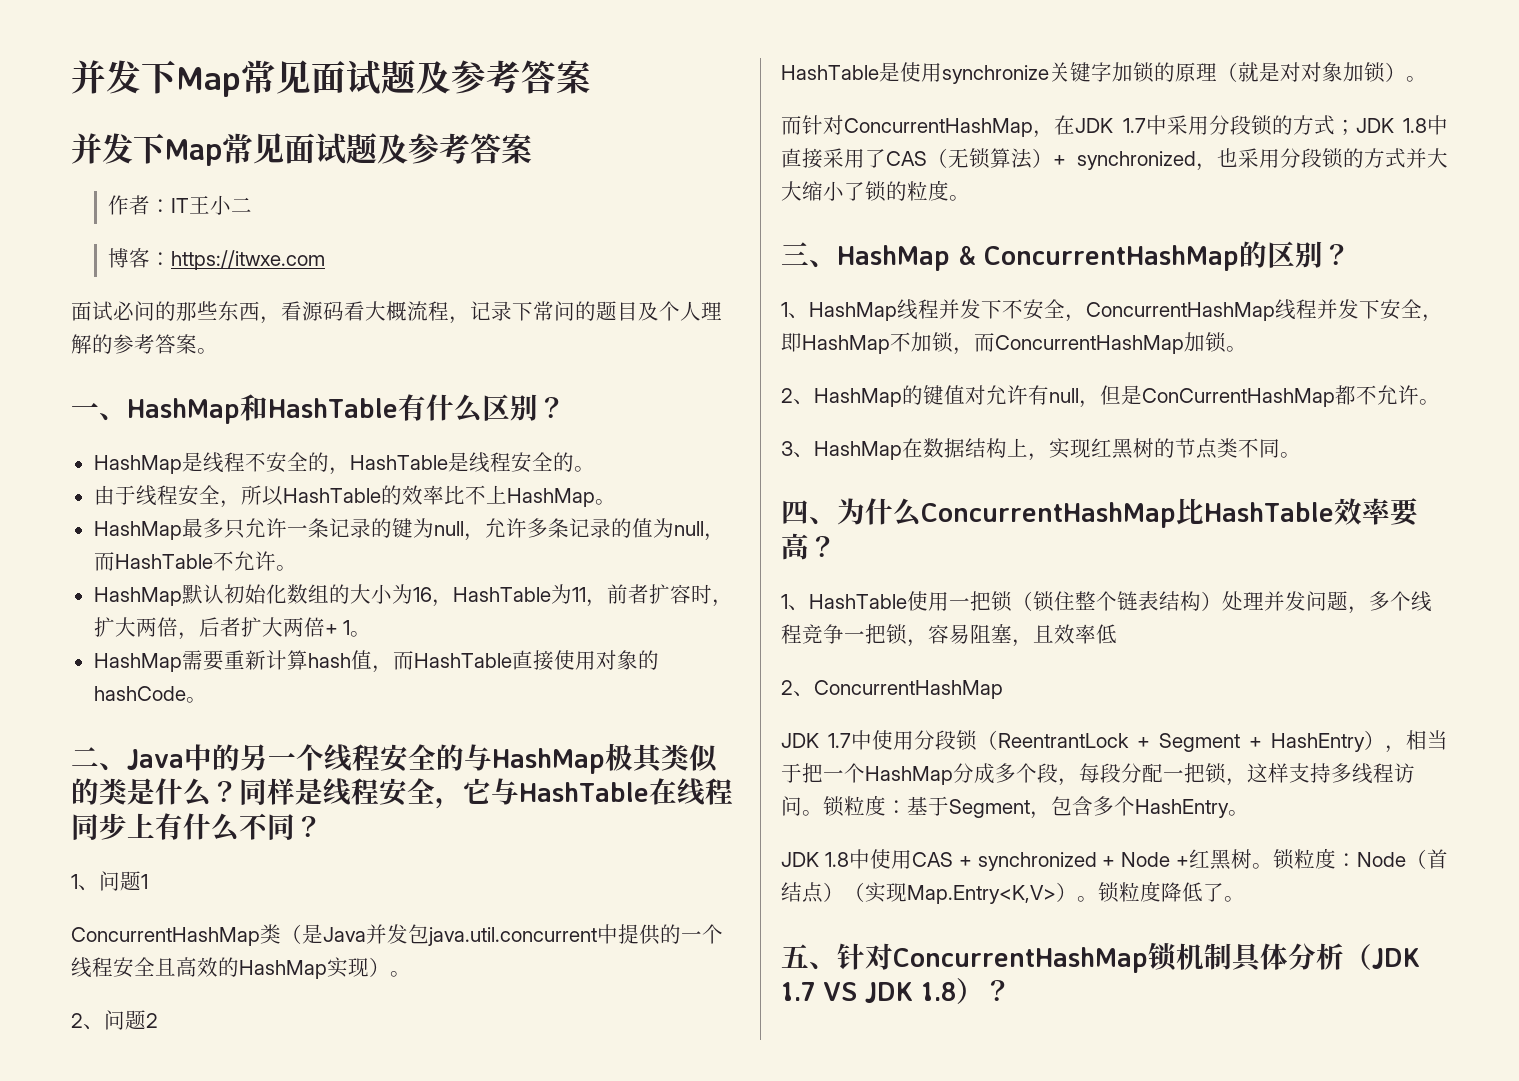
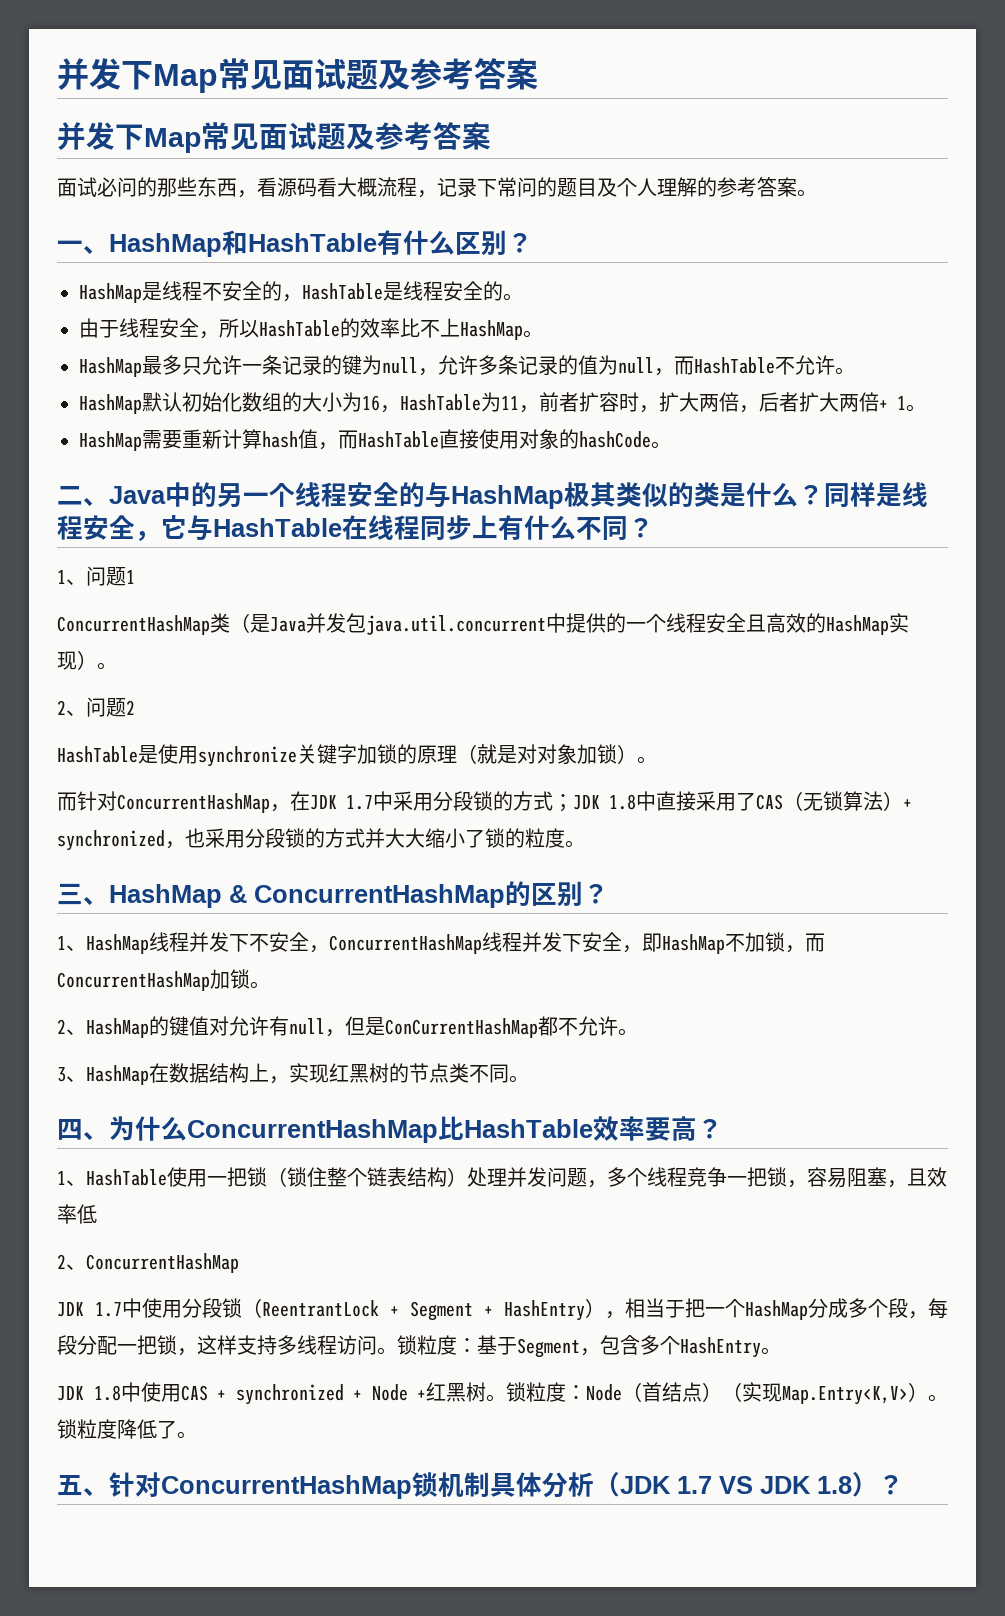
- 作者：IT王小二
- 博客：https://itwxe.com

